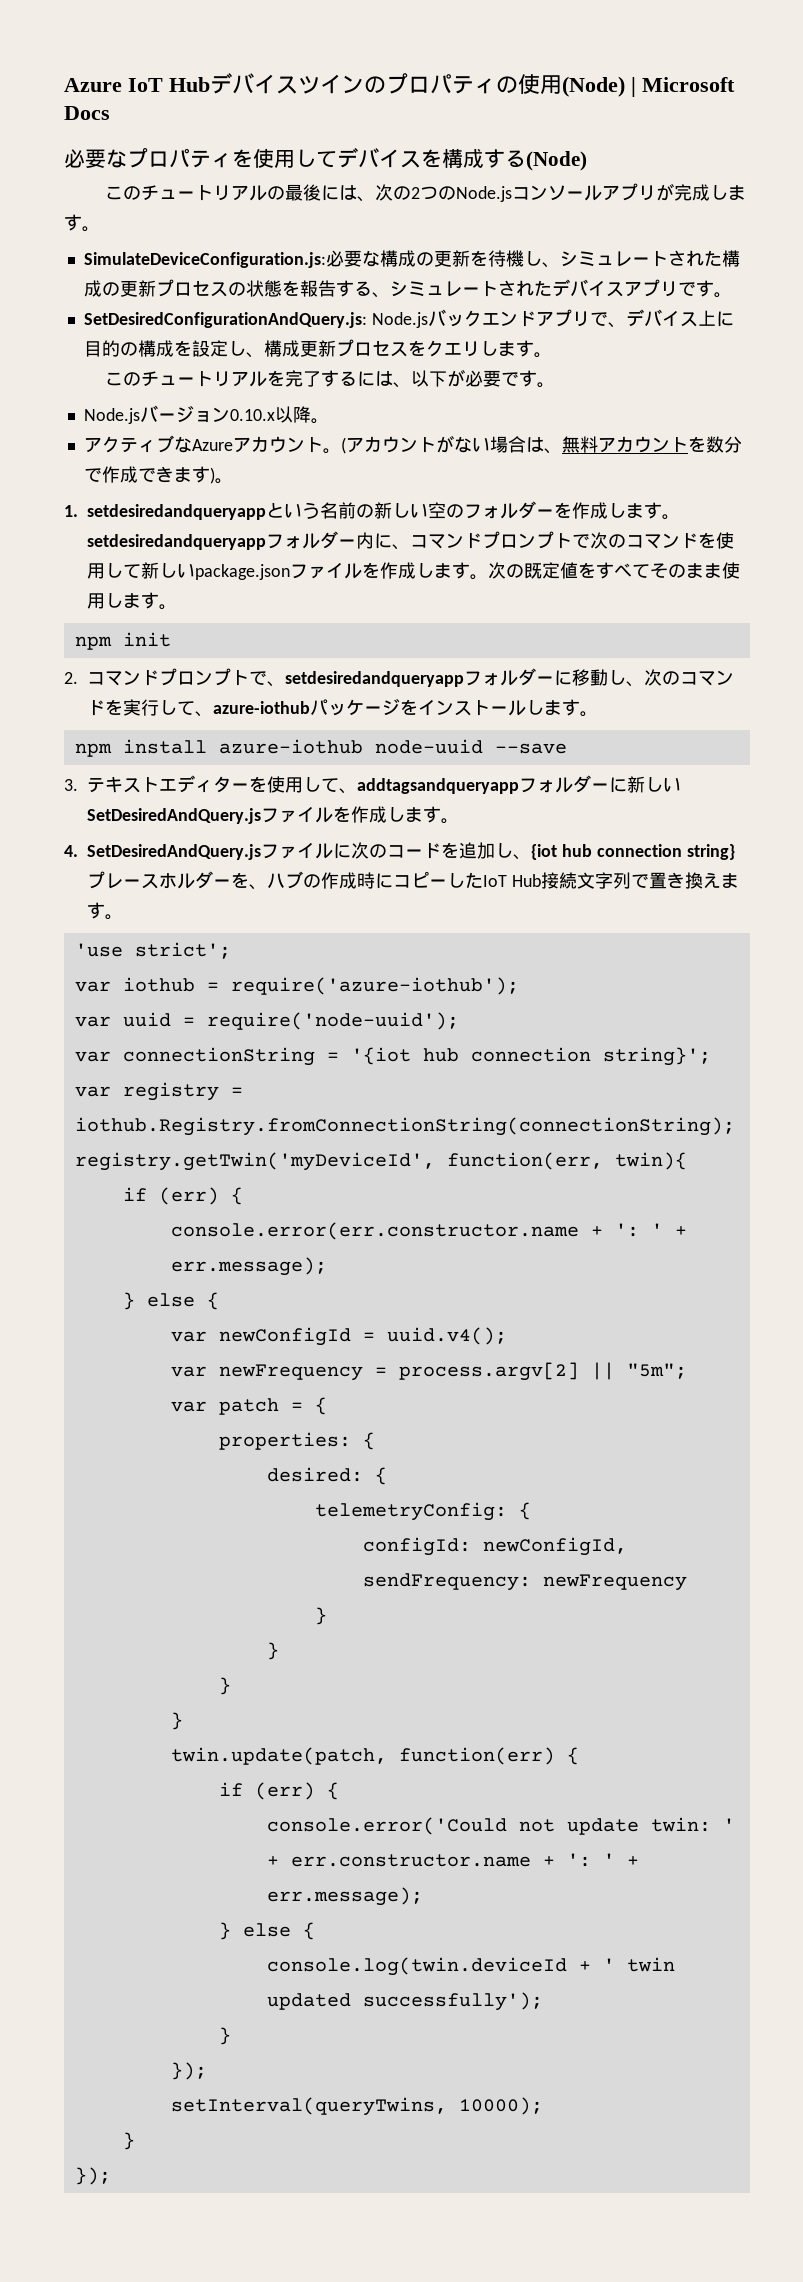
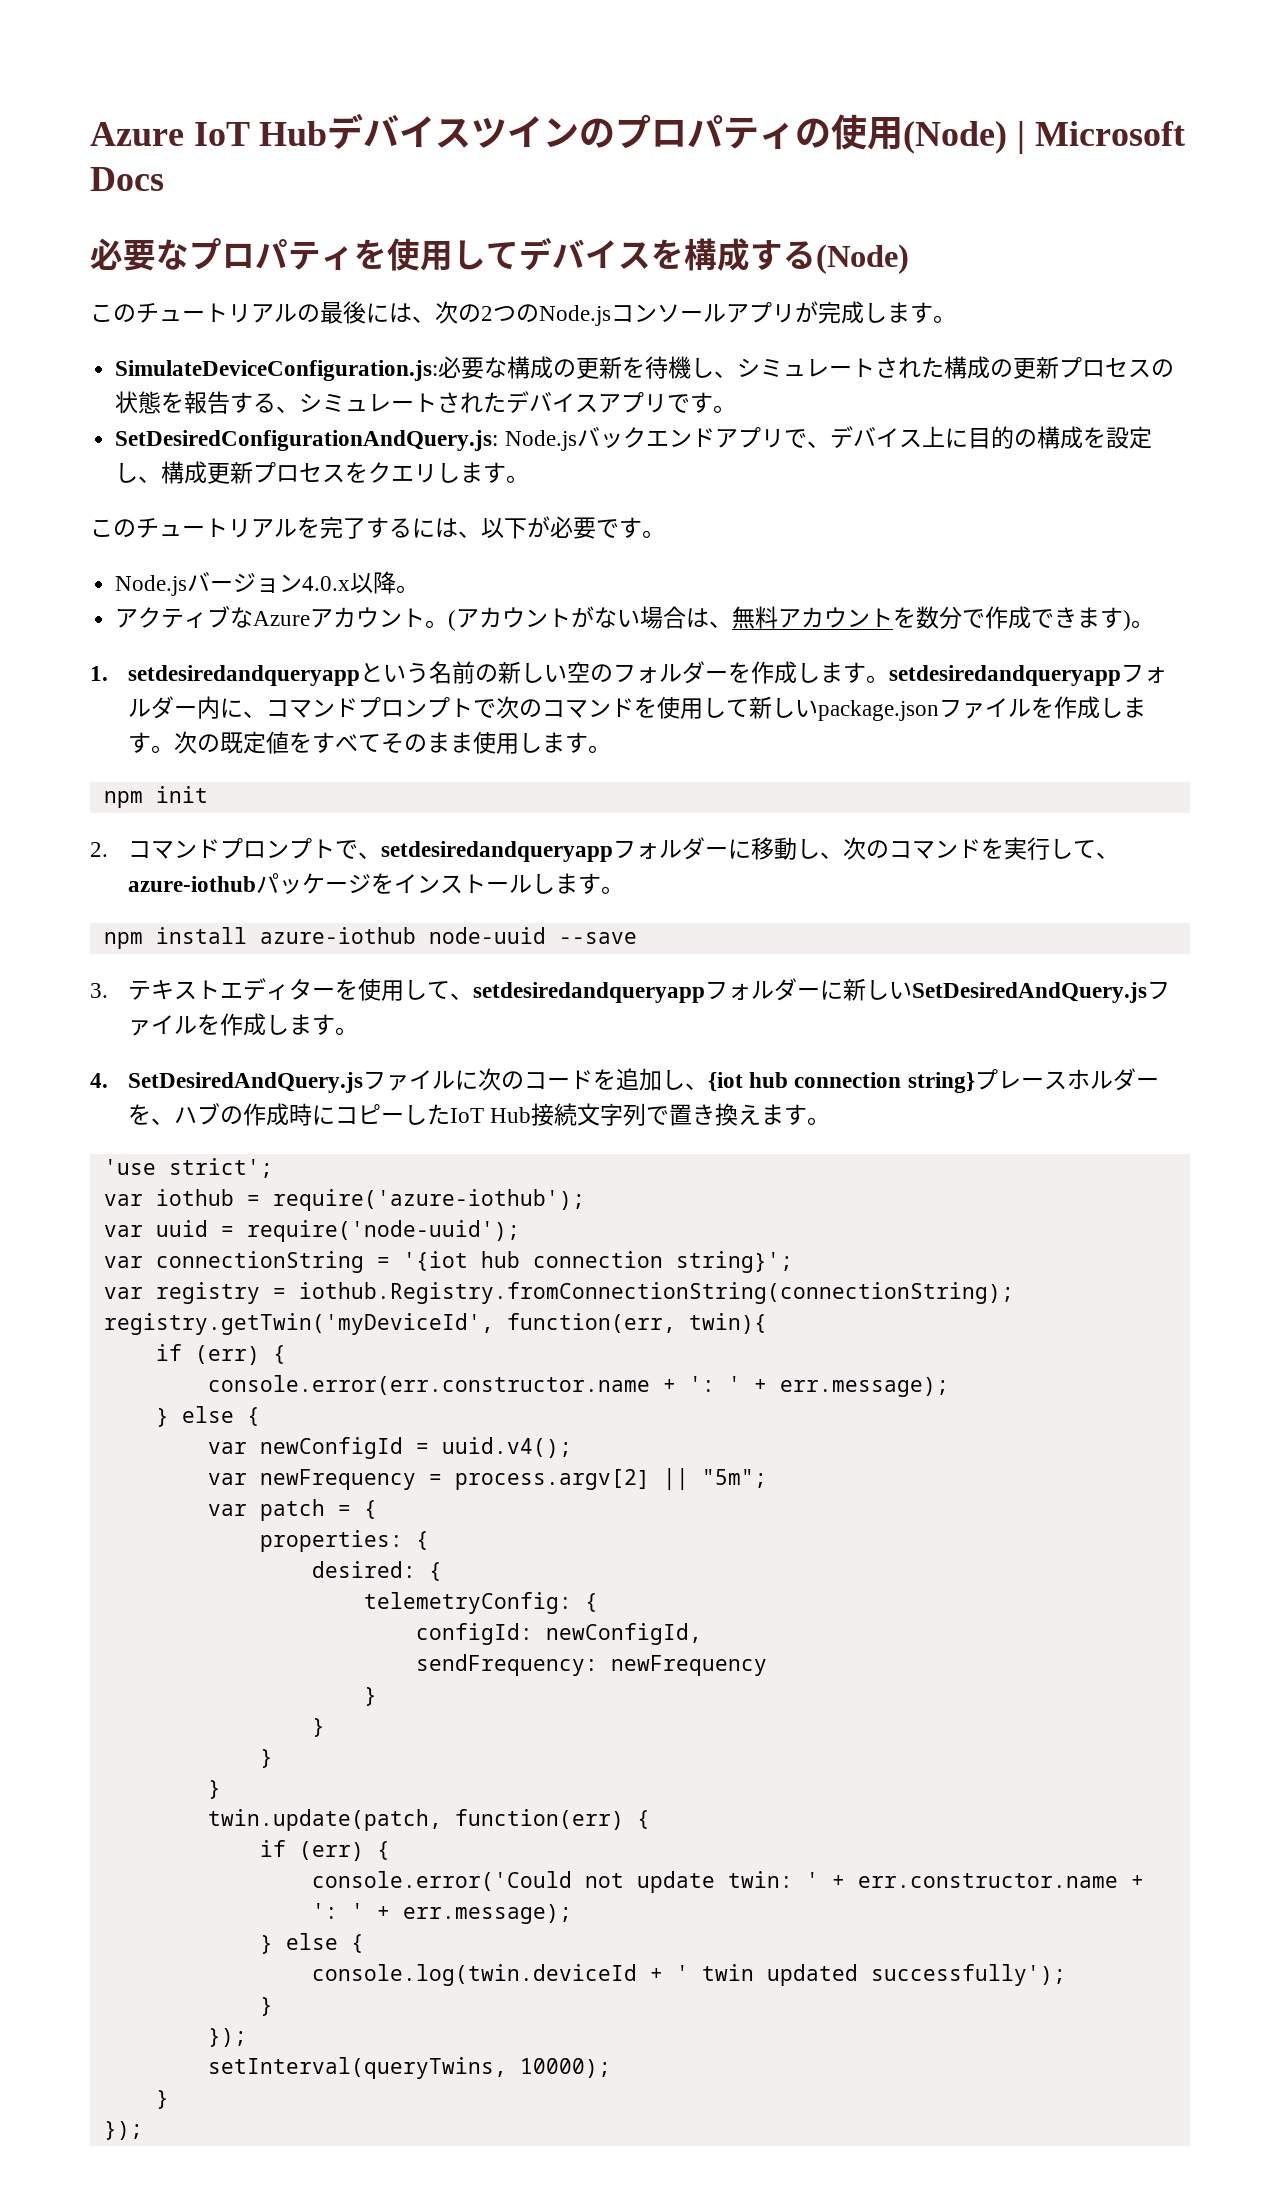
- Node.jsバージョン0.10.x以降。
+ Node.jsバージョン4.0.x以降。
- 3.テキストエディターを使用して、addtagsandqueryappフォルダーに新しいSetDesiredAndQuery.jsファイルを作成します。
+ 3.テキストエディターを使用して、setdesiredandqueryappフォルダーに新しいSetDesiredAndQuery.jsファイルを作成します。

